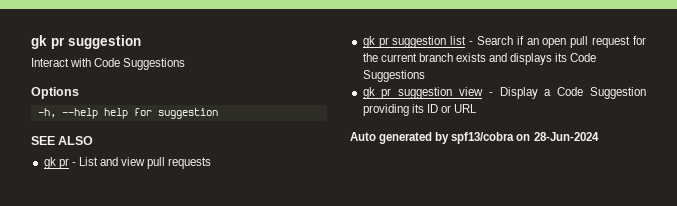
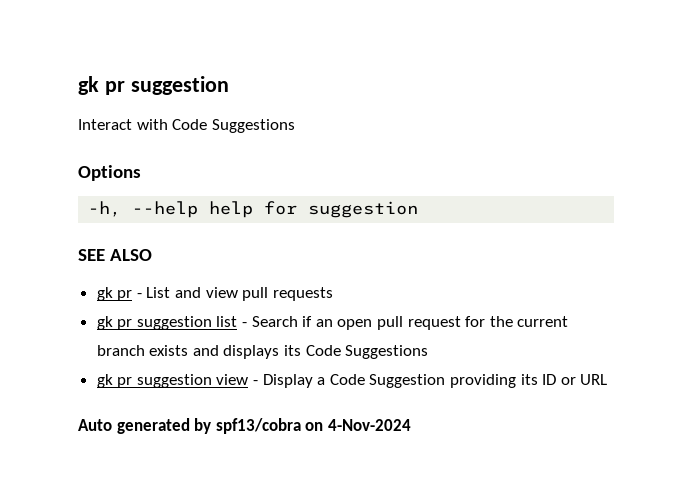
- Auto generated by spf13/cobra on 28-Jun-2024
+ Auto generated by spf13/cobra on 4-Nov-2024

